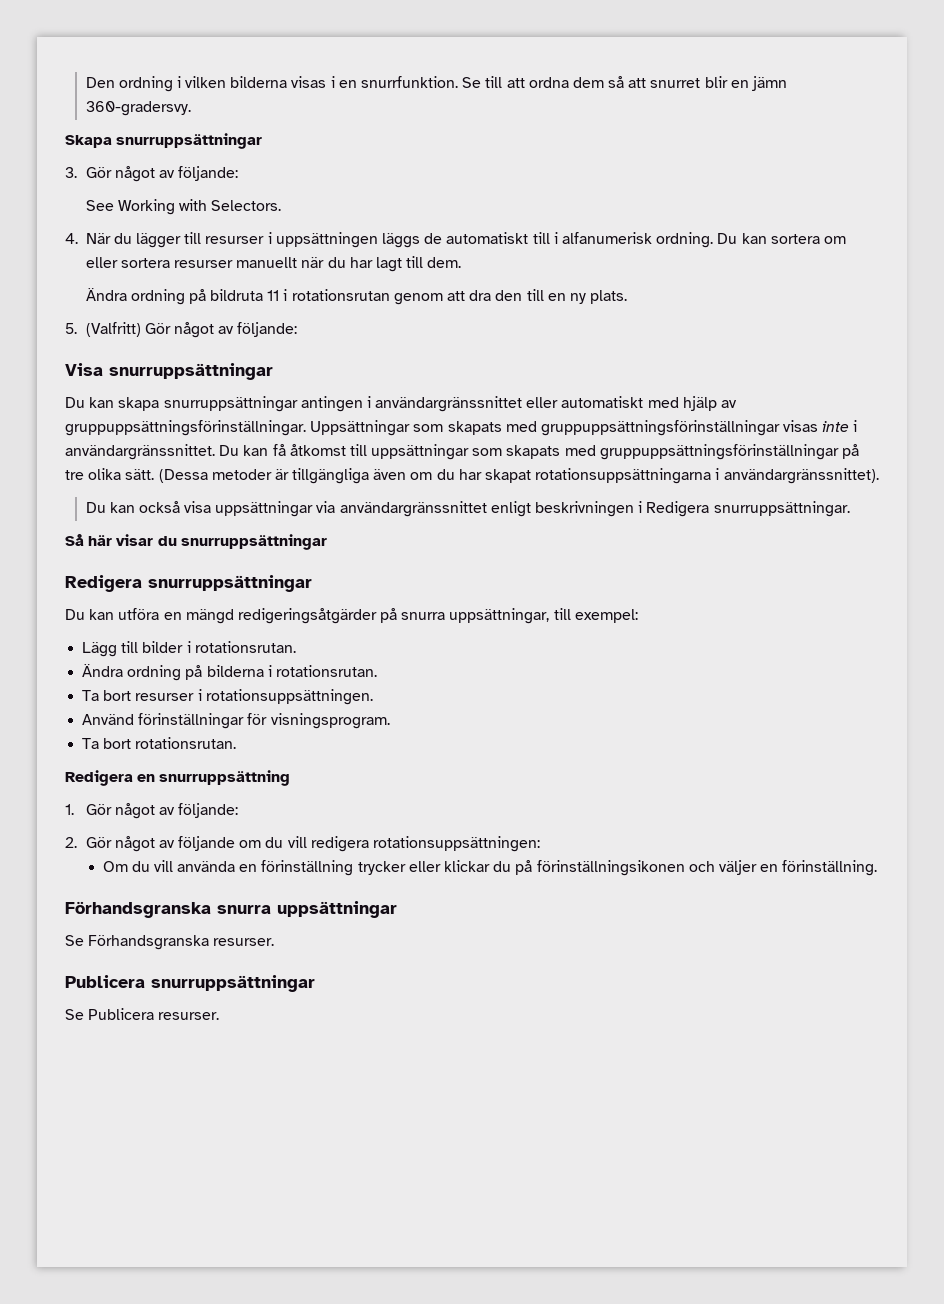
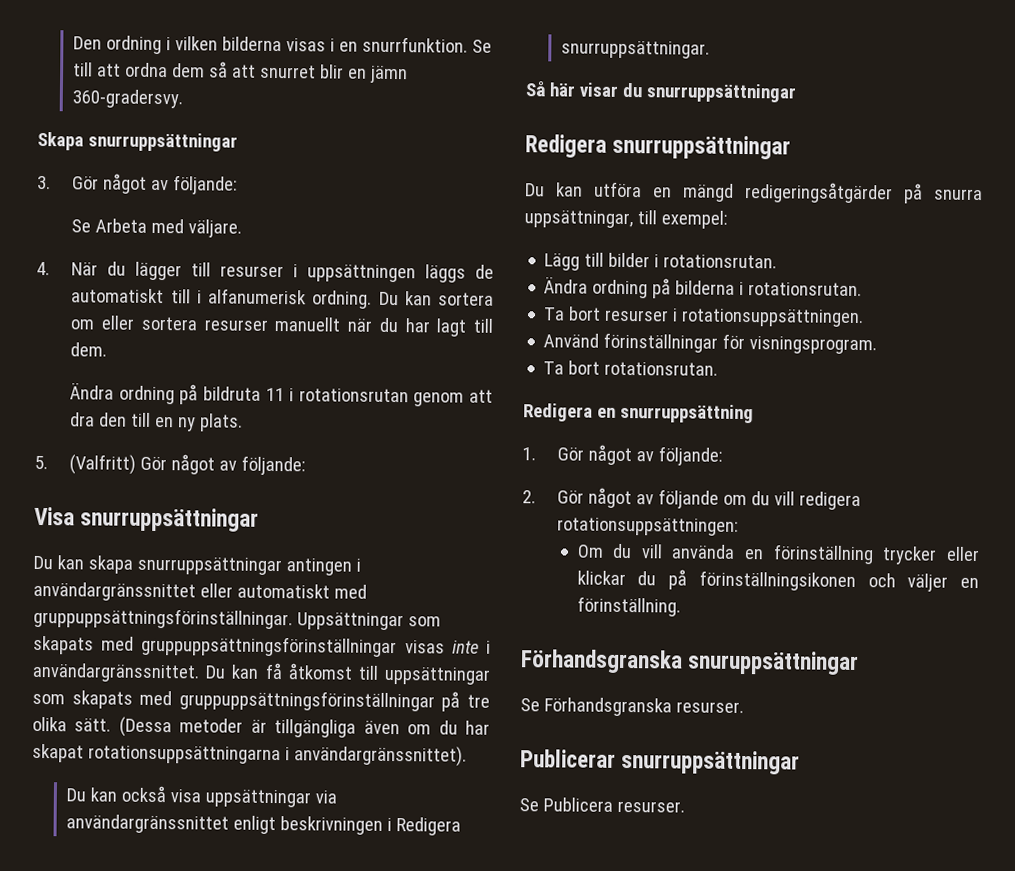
- See Working with Selectors.
+ Se Arbeta med väljare.
- Du kan skapa snurruppsättningar antingen i användargränssnittet eller automatiskt med hjälp av gruppuppsättningsförinställningar.
+ Du kan skapa snurruppsättningar antingen i användargränssnittet eller automatiskt med gruppuppsättningsförinställningar.
- Förhandsgranska snurra uppsättningar
+ Förhandsgranska snuruppsättningar
- Publicera snurruppsättningar
+ Publicerar snurruppsättningar

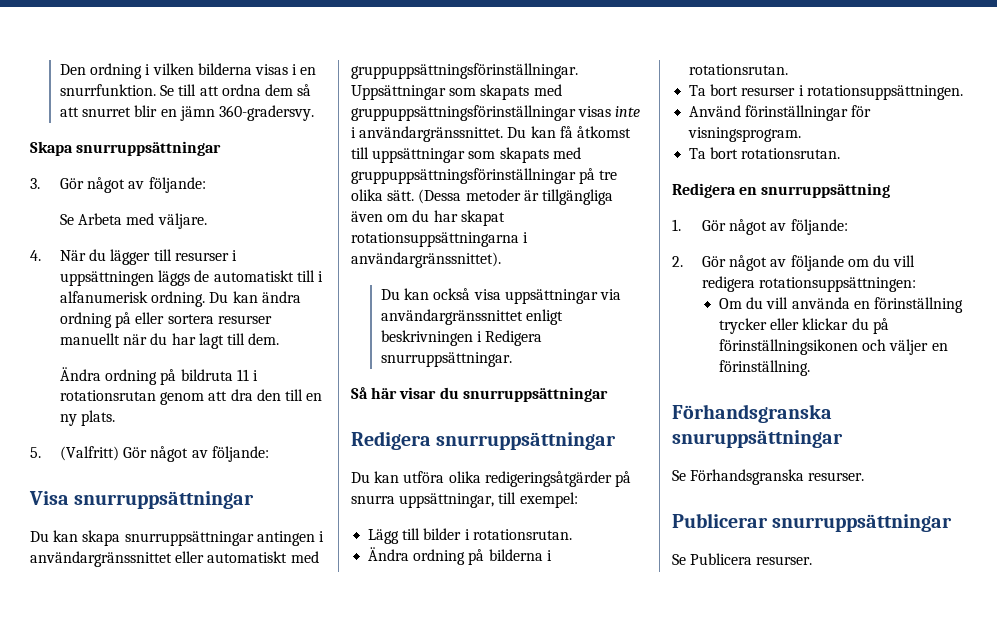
- Du kan sortera om eller sortera resurser manuellt när du har lagt till dem.
+ Du kan ändra ordning på eller sortera resurser manuellt när du har lagt till dem.
- Du kan utföra en mängd redigeringsåtgärder på snurra uppsättningar, till exempel:
+ Du kan utföra olika redigeringsåtgärder på snurra uppsättningar, till exempel:

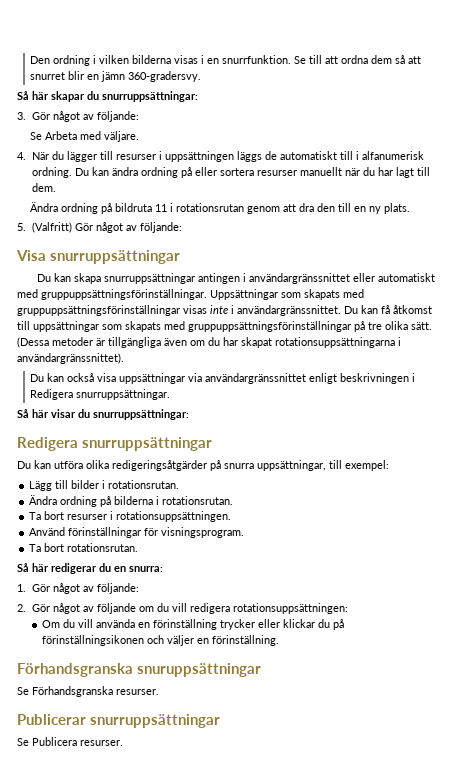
- Skapa snurruppsättningar
+ Så här skapar du snurruppsättningar:
- Så här visar du snurruppsättningar
+ Så här visar du snurruppsättningar:
- Redigera en snurruppsättning
+ Så här redigerar du en snurra:

